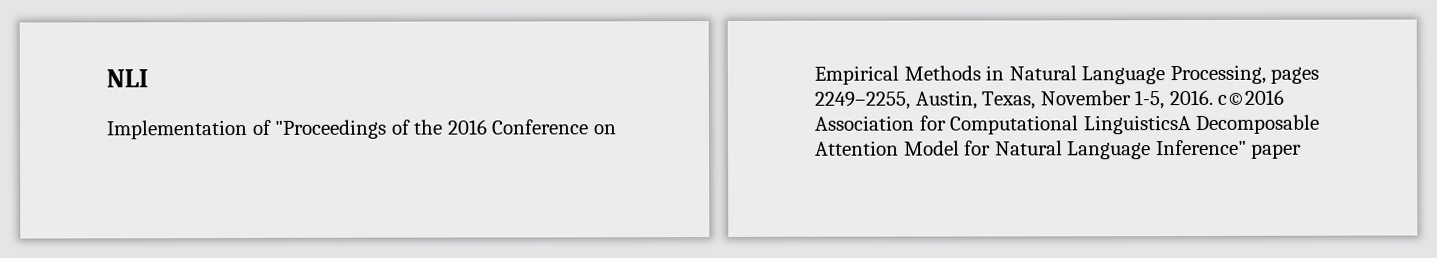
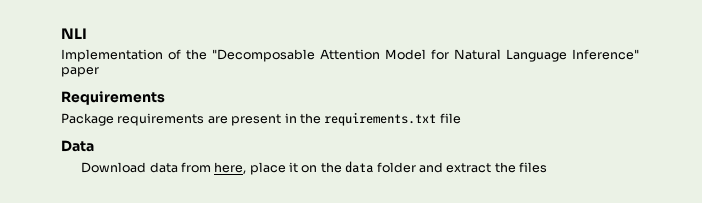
- Implementation of "Proceedings of the 2016 Conference on Empirical Methods in Natural Language Processing, pages 2249–2255, Austin, Texas, November 1-5, 2016. c©2016 Association for Computational LinguisticsA Decomposable Attention Model for Natural Language Inference" paper
+ Implementation of the "Decomposable Attention Model for Natural Language Inference" paper
+ Requirements
+ Package requirements are present in the requirements.txt file
+ Data
+ Download data from here, place it on the data folder and extract the files

